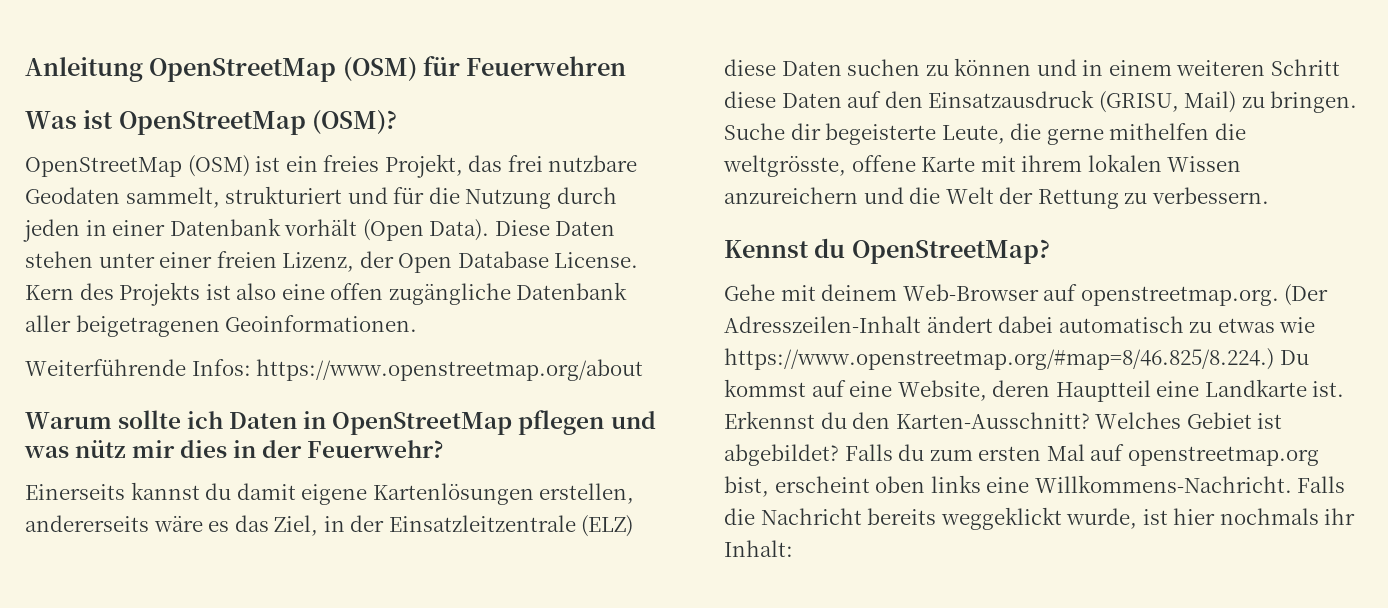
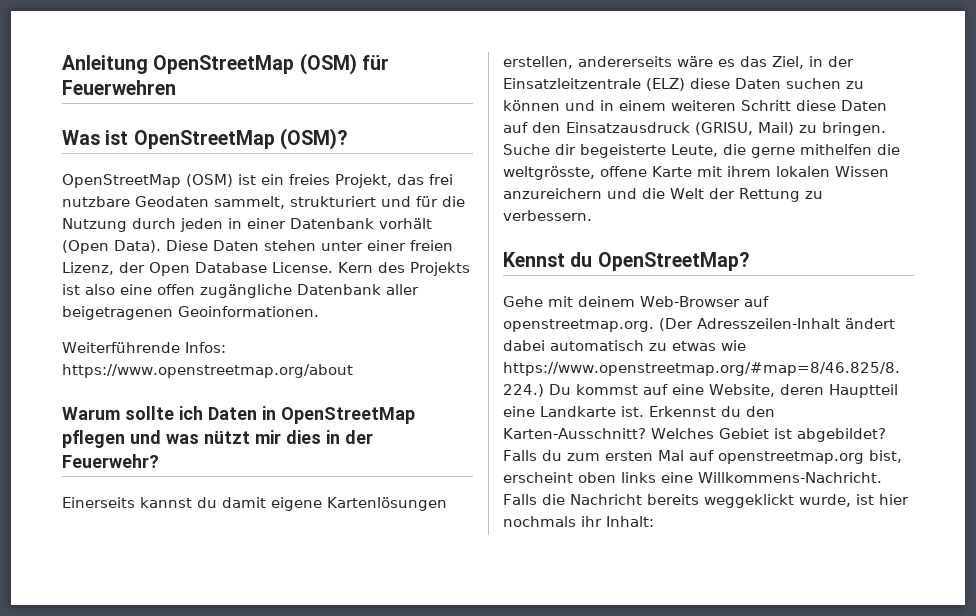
- Warum sollte ich Daten in OpenStreetMap pflegen und was nütz mir dies in der Feuerwehr?
+ Warum sollte ich Daten in OpenStreetMap pflegen und was nützt mir dies in der Feuerwehr?

